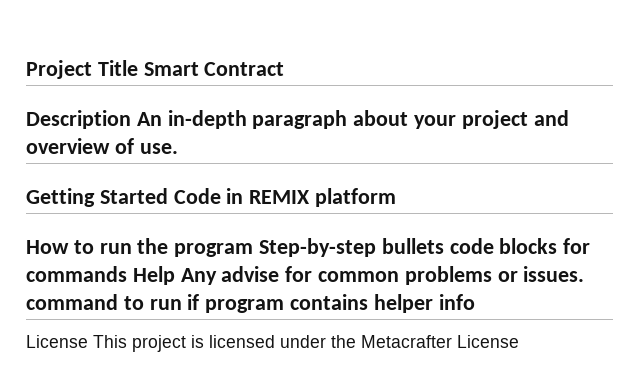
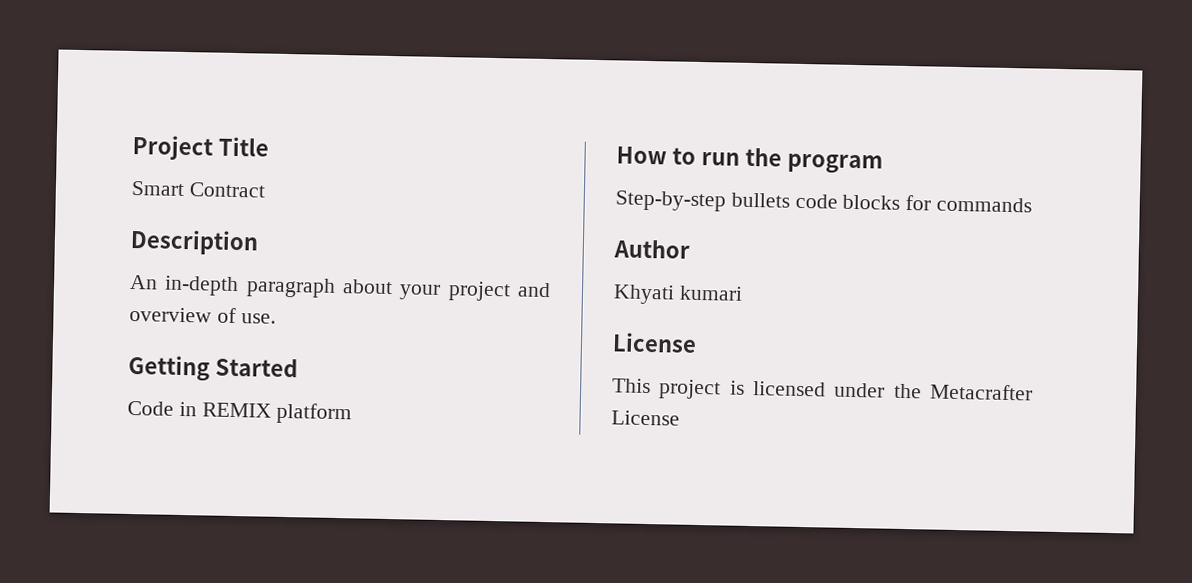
- Project Title Smart Contract
+ Project Title
+ Smart Contract
- Description An in-depth paragraph about your project and overview of use.
+ Description
+ An in-depth paragraph about your project and overview of use.
- Getting Started Code in REMIX platform
+ Getting Started
+ Code in REMIX platform
- How to run the program Step-by-step bullets code blocks for commands Help Any advise for common problems or issues. command to run if program contains helper info
- License This project is licensed under the Metacrafter License
+ How to run the program
+ Step-by-step bullets code blocks for commands
+ Author
+ Khyati kumari
+ License
+ This project is licensed under the Metacrafter License

